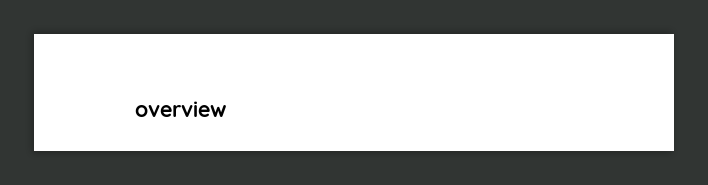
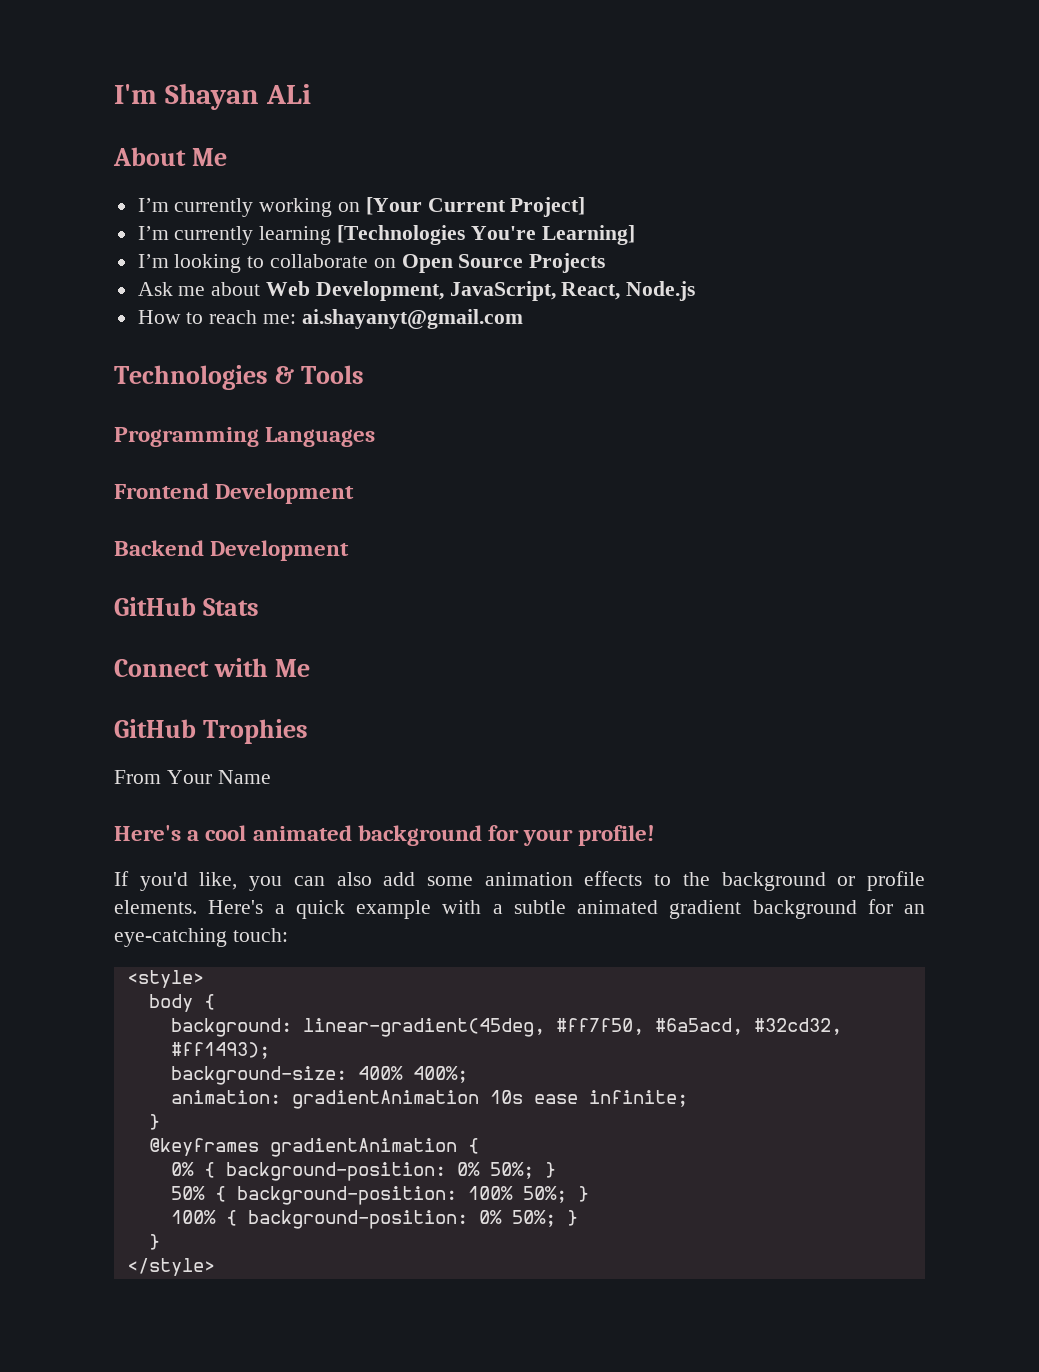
- overview
+ I'm Shayan ALi
+ About Me
+ I’m currently working on [Your Current Project]
+ I’m currently learning [Technologies You're Learning]
+ I’m looking to collaborate on Open Source Projects
+ Ask me about Web Development, JavaScript, React, Node.js
+ How to reach me: ai.shayanyt@gmail.com
+ Technologies & Tools
+ Programming Languages
+ Frontend Development
+ Backend Development
+ GitHub Stats
+ Connect with Me
+ GitHub Trophies
+ From Your Name
+ Here's a cool animated background for your profile!
+ If you'd like, you can also add some animation effects to the background or profile elements. Here's a quick example with a subtle animated gradient background for an eye-catching touch:
+ <style>
+ body {
+ background: linear-gradient(45deg, #ff7f50, #6a5acd, #32cd32, #ff1493);
+ background-size: 400% 400%;
+ animation: gradientAnimation 10s ease infinite;
+ }
+ @keyframes gradientAnimation {
+ 0% { background-position: 0% 50%; }
+ 50% { background-position: 100% 50%; }
+ 100% { background-position: 0% 50%; }
+ }
+ </style>

